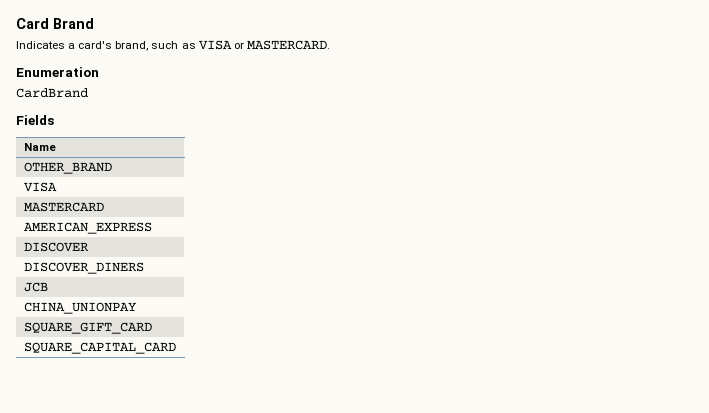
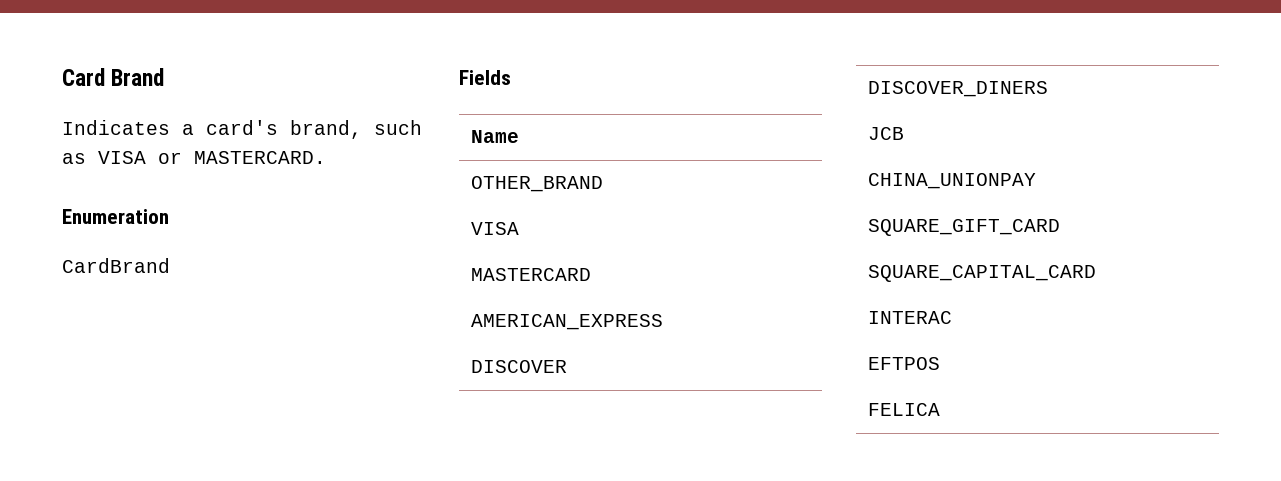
+ INTERAC
+ EFTPOS
+ FELICA

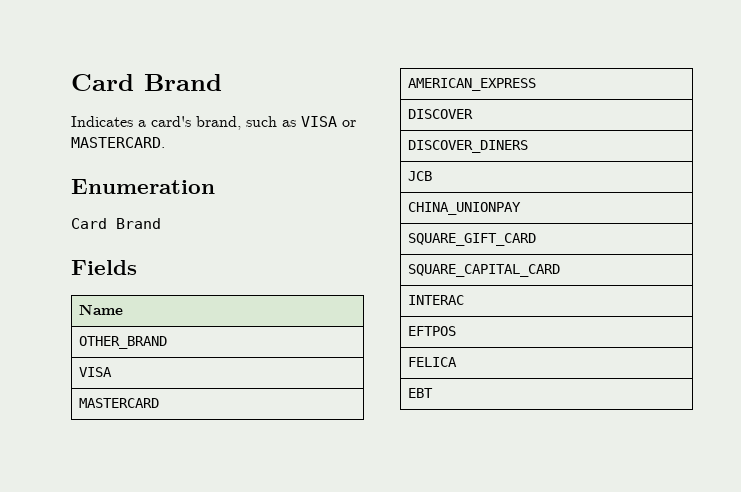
  Enumeration
- CardBrand
+ Card Brand
+ EBT

